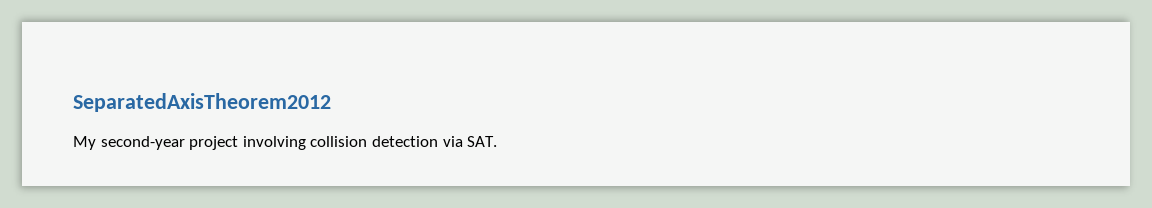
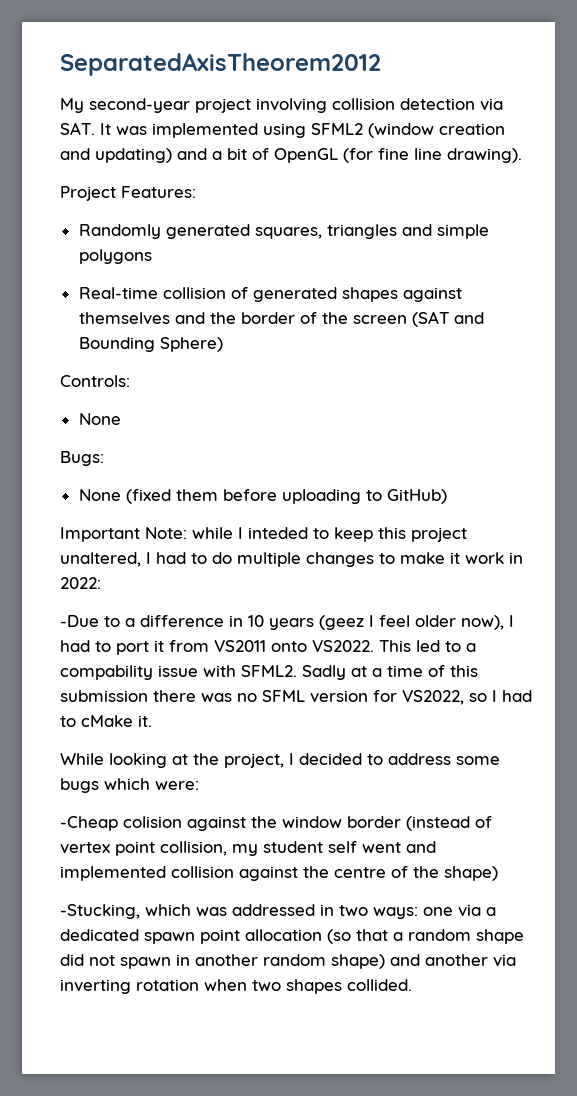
- My second-year project involving collision detection via SAT.
+ My second-year project involving collision detection via SAT. It was implemented using SFML2 (window creation and updating) and a bit of OpenGL (for fine line drawing).
+ Project Features:
+ Randomly generated squares, triangles and simple polygons
+ Real-time collision of generated shapes against themselves and the border of the screen (SAT and Bounding Sphere)
+ Controls:
+ None
+ Bugs:
+ None (fixed them before uploading to GitHub)
+ Important Note: while I inteded to keep this project unaltered, I had to do multiple changes to make it work in 2022:
+ -Due to a difference in 10 years (geez I feel older now), I had to port it from VS2011 onto VS2022. This led to a compability issue with SFML2. Sadly at a time of this submission there was no SFML version for VS2022, so I had to cMake it.
+ While looking at the project, I decided to address some bugs which were:
+ -Cheap colision against the window border (instead of vertex point collision, my student self went and implemented collision against the centre of the shape)
+ -Stucking, which was addressed in two ways: one via a dedicated spawn point allocation (so that a random shape did not spawn in another random shape) and another via inverting rotation when two shapes collided.

